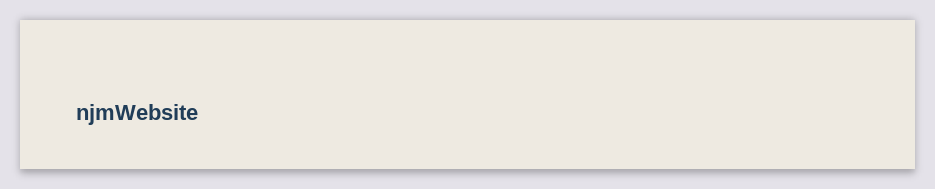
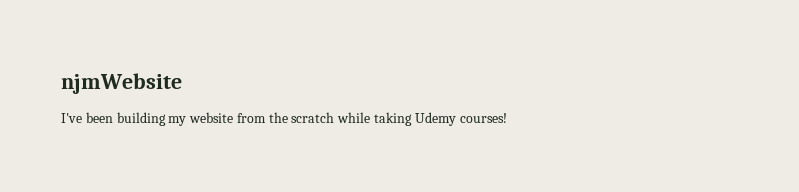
+ I've been building my website from the scratch while taking Udemy courses!

